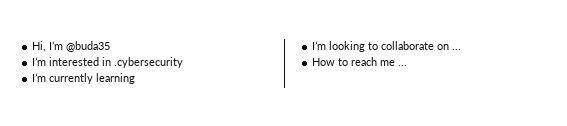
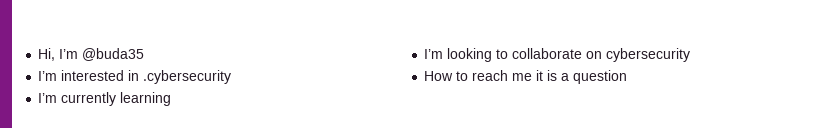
- I’m looking to collaborate on ...
+ I’m looking to collaborate on cybersecurity
- How to reach me ...
+ How to reach me it is a question

